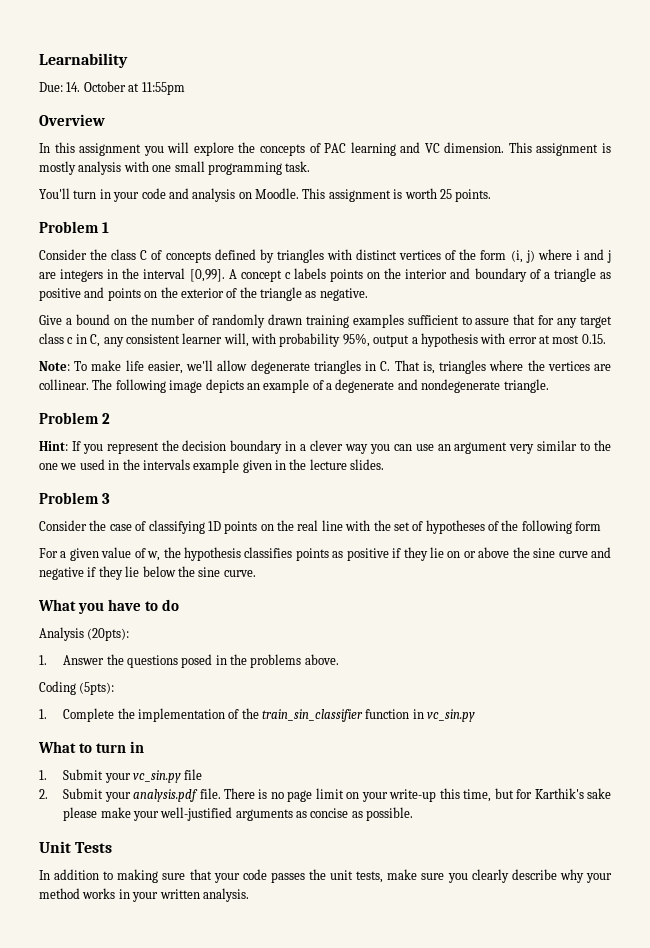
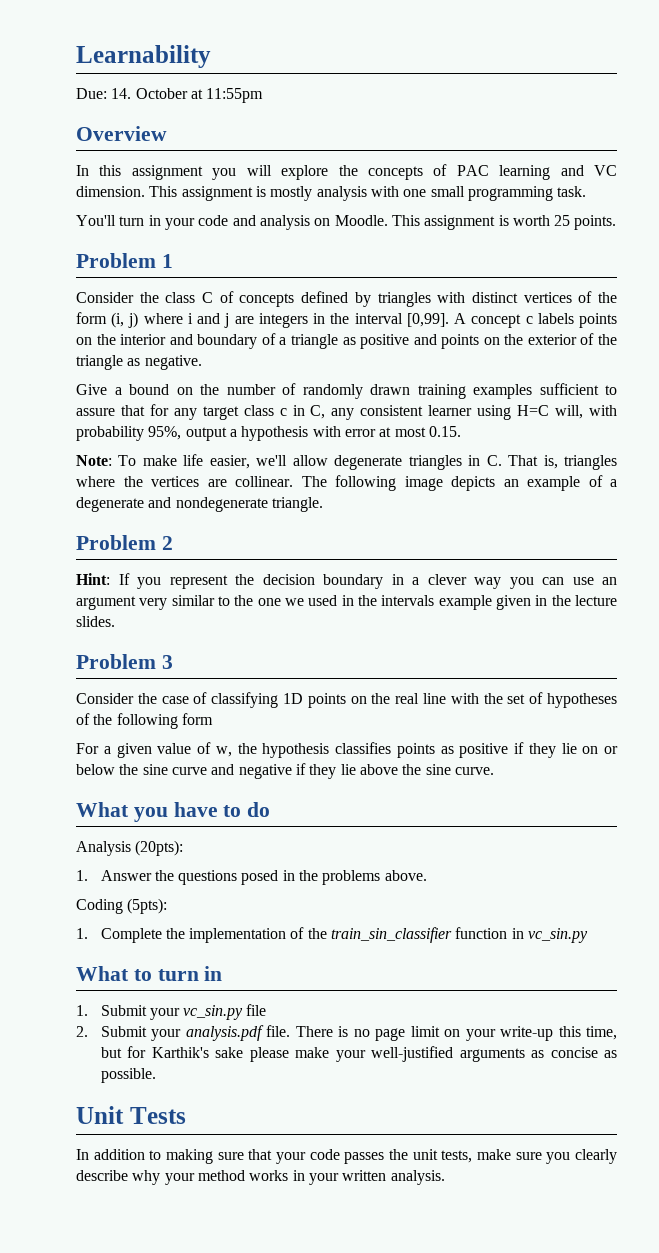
- Give a bound on the number of randomly drawn training examples sufficient to assure that for any target class c in C, any consistent learner will, with probability 95%, output a hypothesis with error at most 0.15.
+ Give a bound on the number of randomly drawn training examples sufficient to assure that for any target class c in C, any consistent learner using H=C will, with probability 95%, output a hypothesis with error at most 0.15.
- For a given value of w, the hypothesis classifies points as positive if they lie on or above the sine curve and negative if they lie below the sine curve.
+ For a given value of w, the hypothesis classifies points as positive if they lie on or below the sine curve and negative if they lie above the sine curve.

